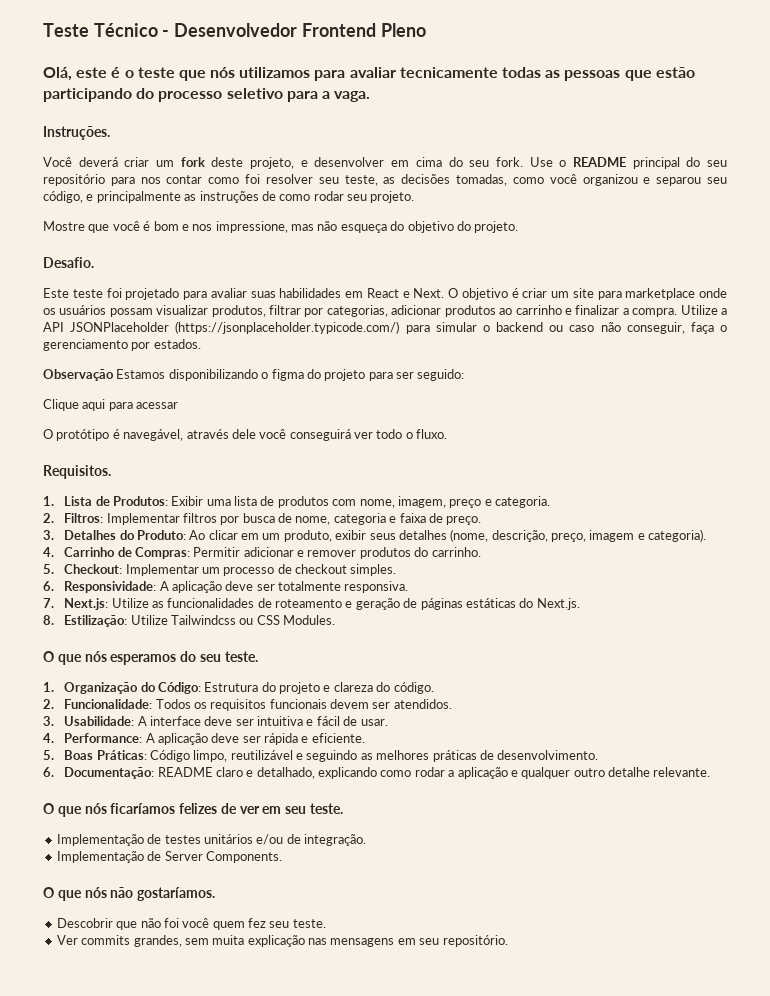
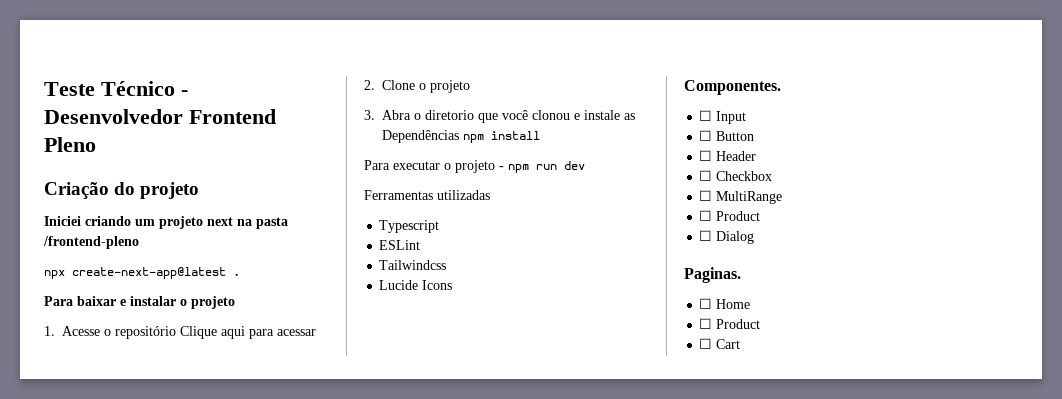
- Olá, este é o teste que nós utilizamos para avaliar tecnicamente todas as pessoas que estão participando do processo seletivo para a vaga.
- Instruções.
- Você deverá criar um fork deste projeto, e desenvolver em cima do seu fork. Use o README principal do seu repositório para nos contar como foi resolver seu teste, as decisões tomadas, como você organizou e separou seu código, e principalmente as instruções de como rodar seu projeto.
- Mostre que você é bom e nos impressione, mas não esqueça do objetivo do projeto.
- Desafio.
- Este teste foi projetado para avaliar suas habilidades em React e Next. O objetivo é criar um site para marketplace onde os usuários possam visualizar produtos, filtrar por categorias, adicionar produtos ao carrinho e finalizar a compra. Utilize a API JSONPlaceholder (https://jsonplaceholder.typicode.com/) para simular o backend ou caso não conseguir, faça o gerenciamento por estados.
- Observação Estamos disponibilizando o figma do projeto para ser seguido:
- Clique aqui para acessar
- O protótipo é navegável, através dele você conseguirá ver todo o fluxo.
- Requisitos.
- 1. Lista de Produtos: Exibir uma lista de produtos com nome, imagem, preço e categoria.
- 2. Filtros: Implementar filtros por busca de nome, categoria e faixa de preço.
- 3. Detalhes do Produto: Ao clicar em um produto, exibir seus detalhes (nome, descrição, preço, imagem e categoria).
- 4. Carrinho de Compras: Permitir adicionar e remover produtos do carrinho.
- 5. Checkout: Implementar um processo de checkout simples.
- 6. Responsividade: A aplicação deve ser totalmente responsiva.
- 7. Next.js: Utilize as funcionalidades de roteamento e geração de páginas estáticas do Next.js.
- 8. Estilização: Utilize Tailwindcss ou CSS Modules.
- O que nós esperamos do seu teste.
- 1. Organização do Código: Estrutura do projeto e clareza do código.
- 2. Funcionalidade: Todos os requisitos funcionais devem ser atendidos.
- 3. Usabilidade: A interface deve ser intuitiva e fácil de usar.
- 4. Performance: A aplicação deve ser rápida e eficiente.
- 5. Boas Práticas: Código limpo, reutilizável e seguindo as melhores práticas de desenvolvimento.
- 6. Documentação: README claro e detalhado, explicando como rodar a aplicação e qualquer outro detalhe relevante.
- O que nós ficaríamos felizes de ver em seu teste.
- Implementação de testes unitários e/ou de integração.
- Implementação de Server Components.
- O que nós não gostaríamos.
- Descobrir que não foi você quem fez seu teste.
- Ver commits grandes, sem muita explicação nas mensagens em seu repositório.
+ Criação do projeto
+ Iniciei criando um projeto next na pasta /frontend-pleno
+ npx create-next-app@latest .
+ Para baixar e instalar o projeto
+ 1. Acesse o repositório Clique aqui para acessar
+ 2. Clone o projeto
+ 3. Abra o diretorio que você clonou e instale as Dependências npm install
+ Para executar o projeto - npm run dev
+ Ferramentas utilizadas
+ Typescript
+ ESLint
+ Tailwindcss
+ Lucide Icons
+ Componentes.
+ ☐ Input
+ ☐ Button
+ ☐ Header
+ ☐ Checkbox
+ ☐ MultiRange
+ ☐ Product
+ ☐ Dialog
+ Paginas.
+ ☐ Home
+ ☐ Product
+ ☐ Cart

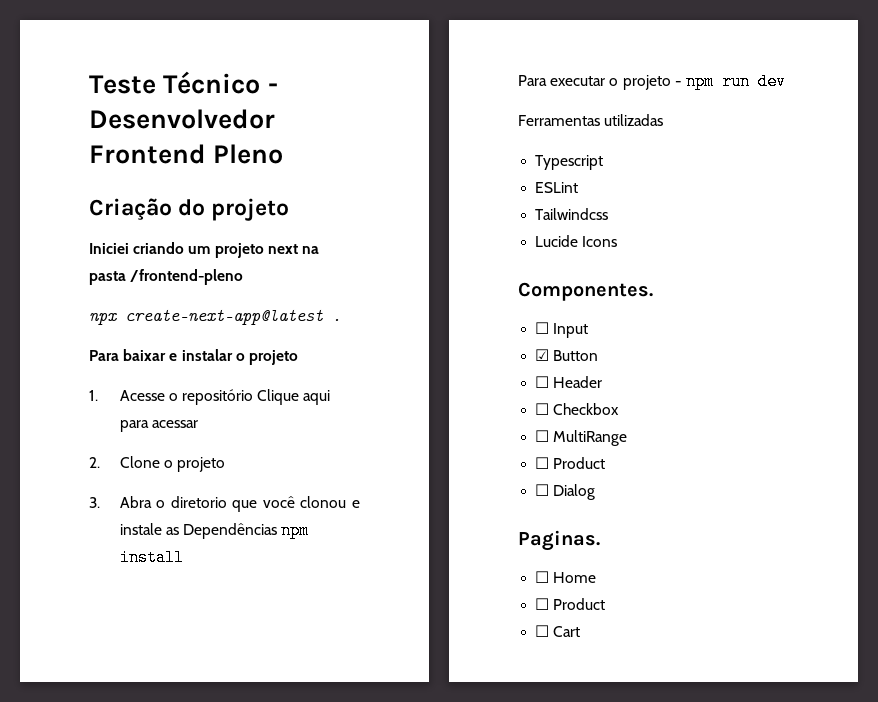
- ☐ Button
+ ☑ Button

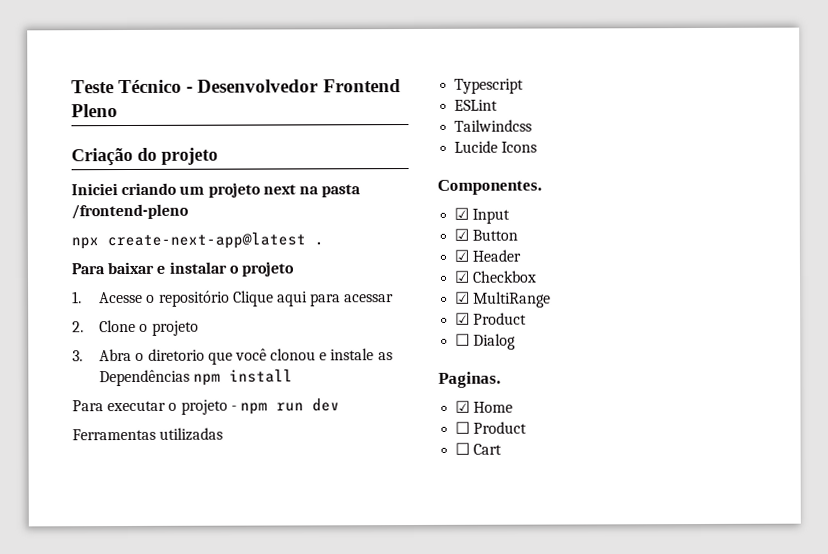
- ☐ Input
+ ☑ Input
- ☐ Header
+ ☑ Header
- ☐ Checkbox
+ ☑ Checkbox
- ☐ MultiRange
- ☐ Product
+ ☑ MultiRange
+ ☑ Product
- ☐ Home
+ ☑ Home

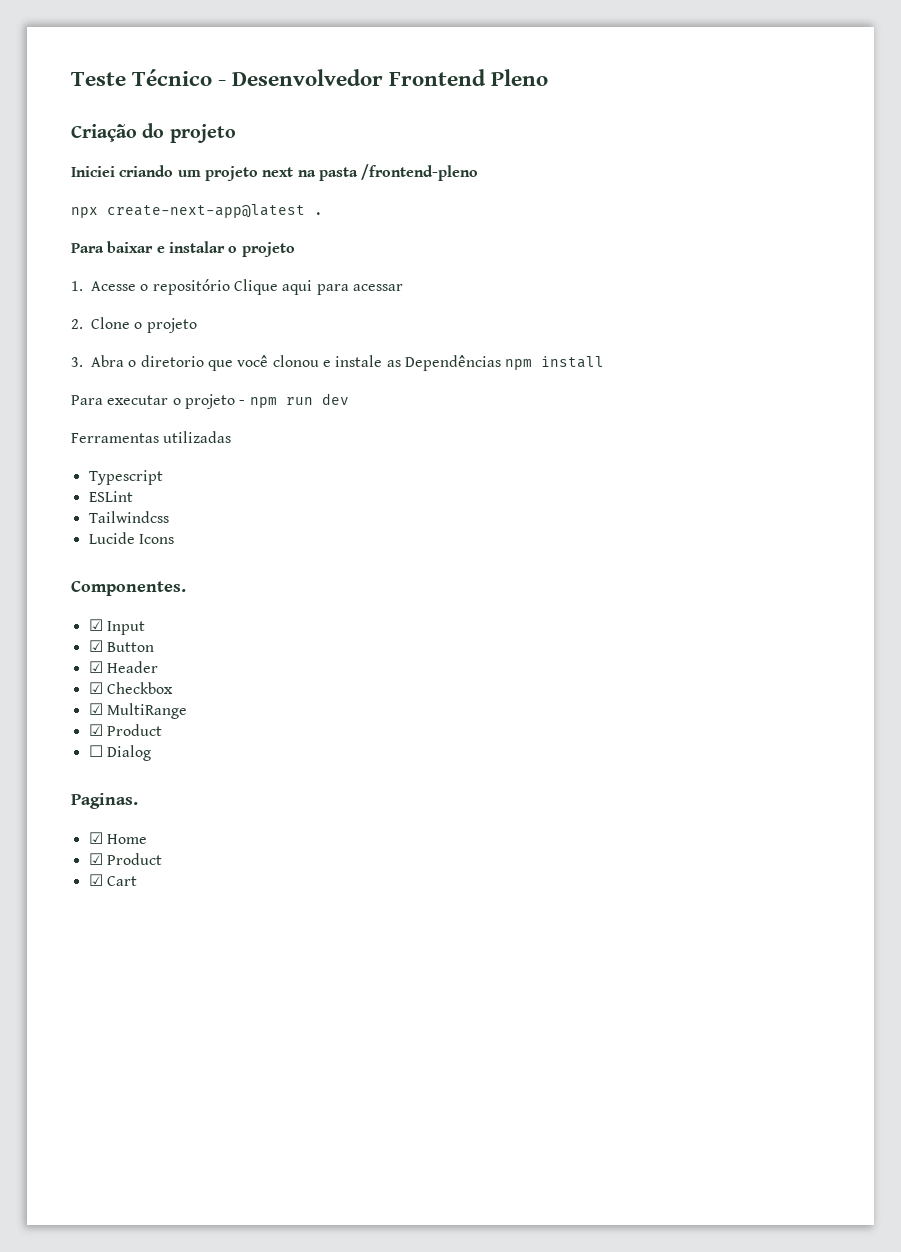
  ☑ Home
- ☐ Product
- ☐ Cart
+ ☑ Product
+ ☑ Cart

